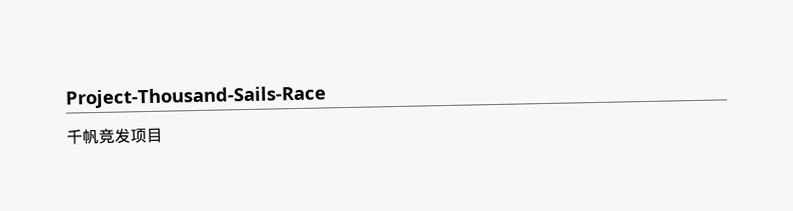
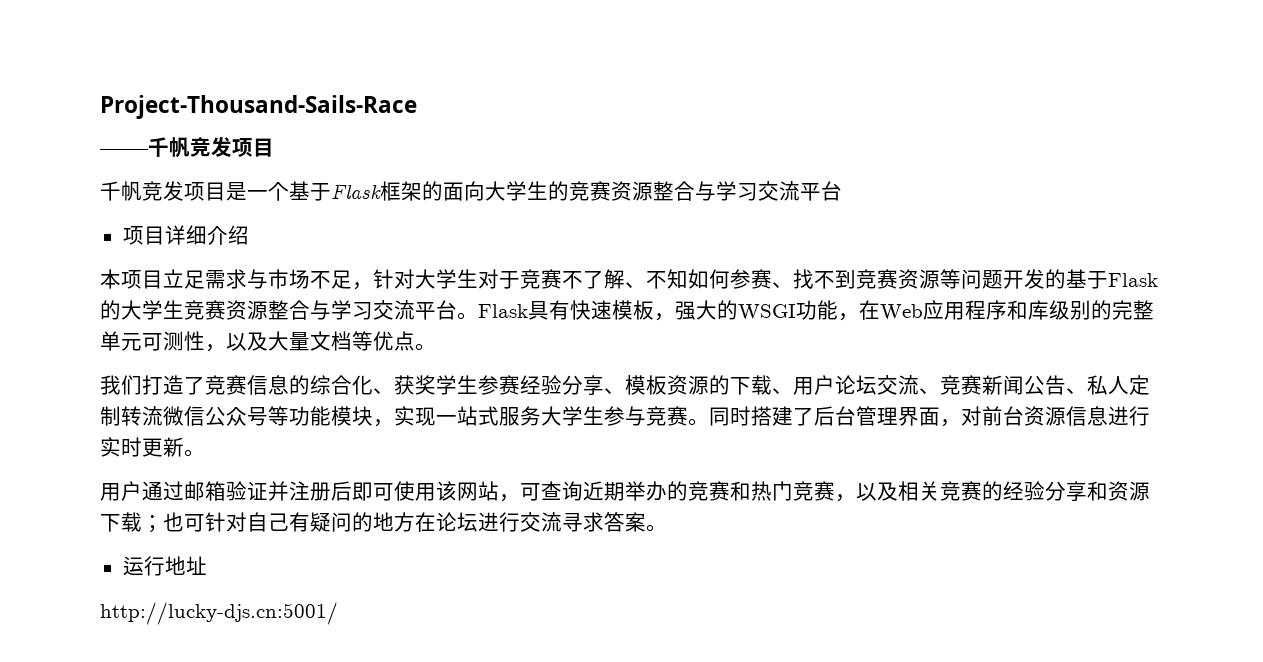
- 千帆竞发项目
+ ——千帆竞发项目
+ 千帆竞发项目是一个基于Flask框架的面向大学生的竞赛资源整合与学习交流平台
+ 项目详细介绍
+ 本项目立足需求与市场不足，针对大学生对于竞赛不了解、不知如何参赛、找不到竞赛资源等问题开发的基于Flask的大学生竞赛资源整合与学习交流平台。Flask具有快速模板，强大的WSGI功能，在Web应用程序和库级别的完整单元可测性，以及大量文档等优点。
+ 我们打造了竞赛信息的综合化、获奖学生参赛经验分享、模板资源的下载、用户论坛交流、竞赛新闻公告、私人定制转流微信公众号等功能模块，实现一站式服务大学生参与竞赛。同时搭建了后台管理界面，对前台资源信息进行实时更新。
+ 用户通过邮箱验证并注册后即可使用该网站，可查询近期举办的竞赛和热门竞赛，以及相关竞赛的经验分享和资源下载；也可针对自己有疑问的地方在论坛进行交流寻求答案。
+ 运行地址
+ http://lucky-djs.cn:5001/

